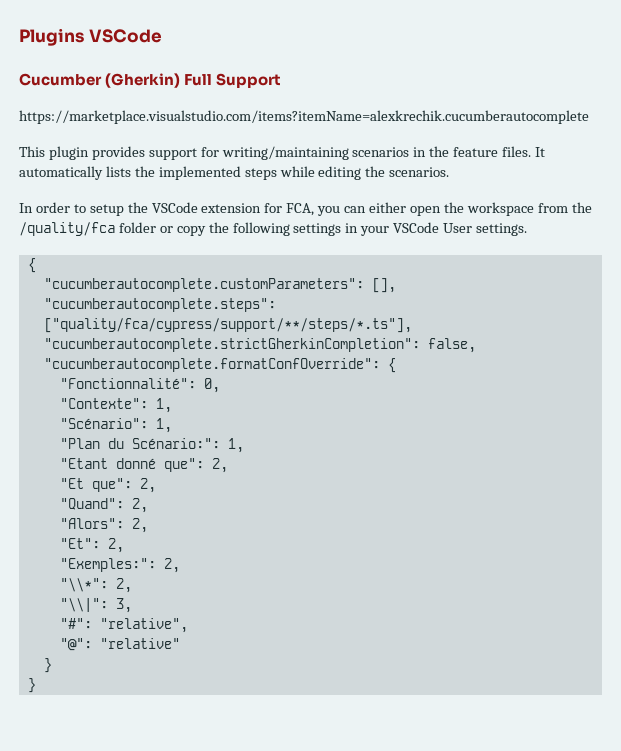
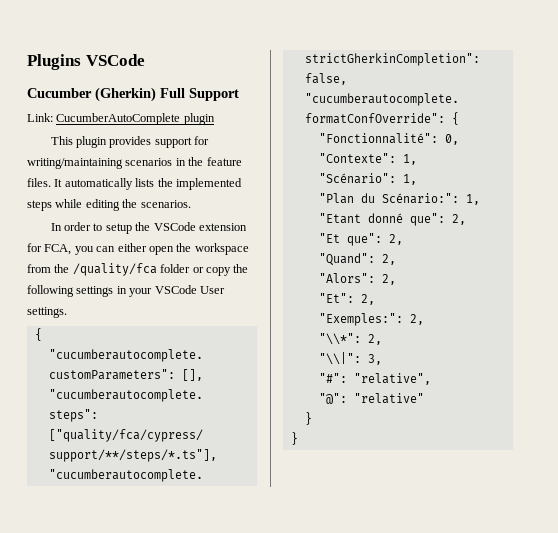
- https://marketplace.visualstudio.com/items?itemName=alexkrechik.cucumberautocomplete
+ Link: CucumberAutoComplete plugin

